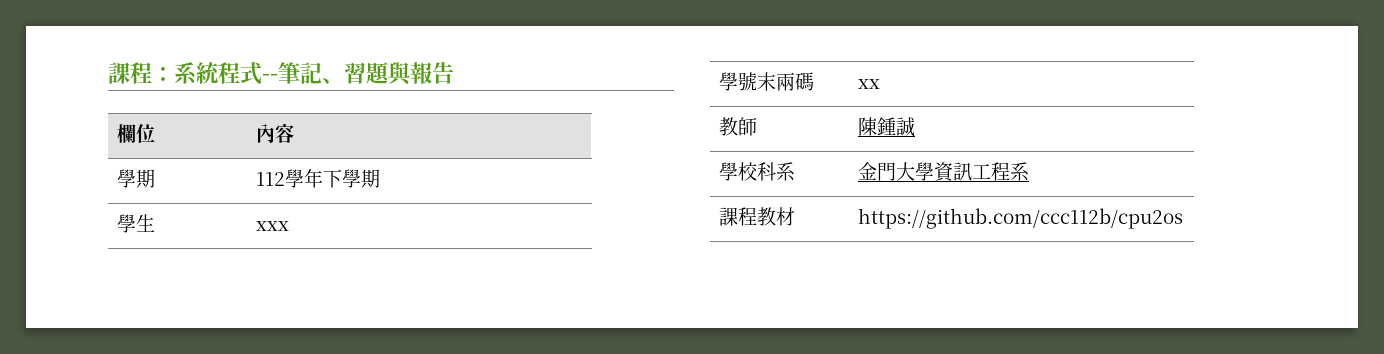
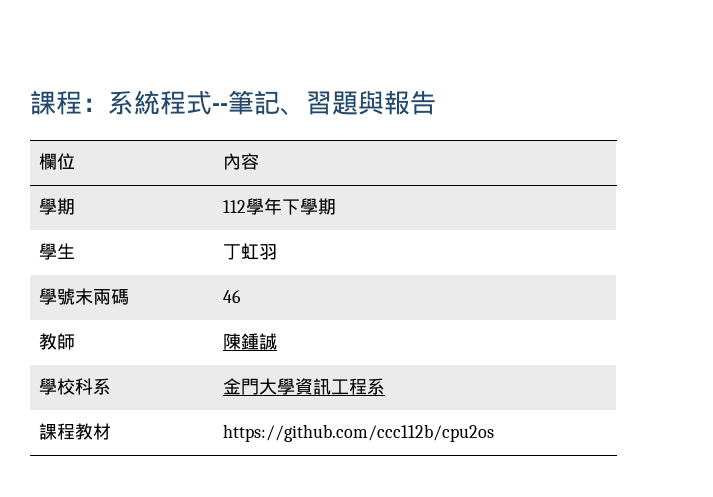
- 學生 | xxx
+ 學生 | 丁虹羽
- 學號末兩碼 | xx
+ 學號末兩碼 | 46

